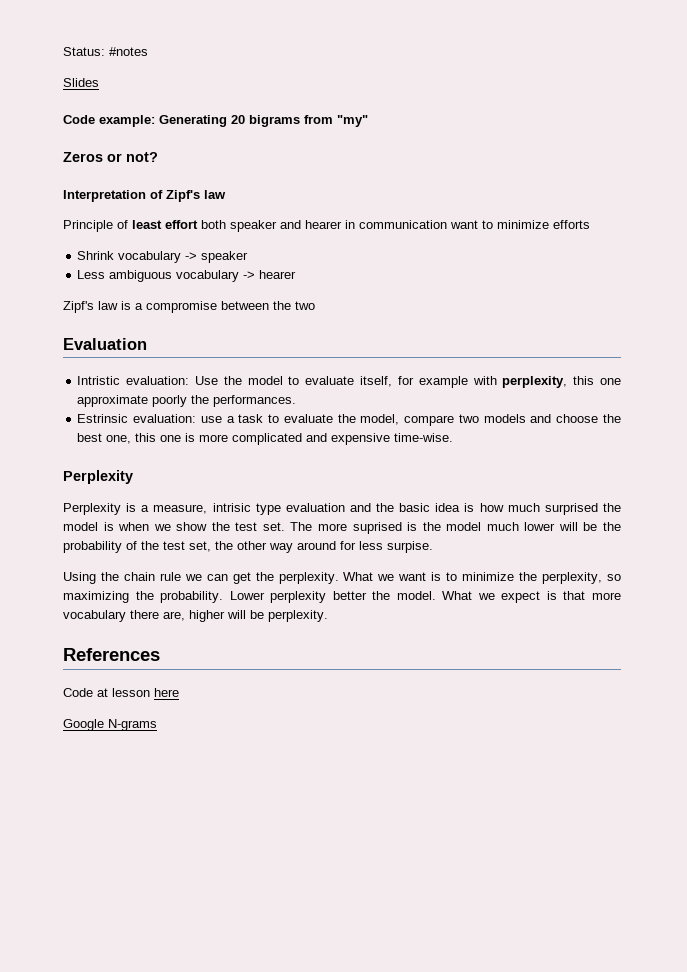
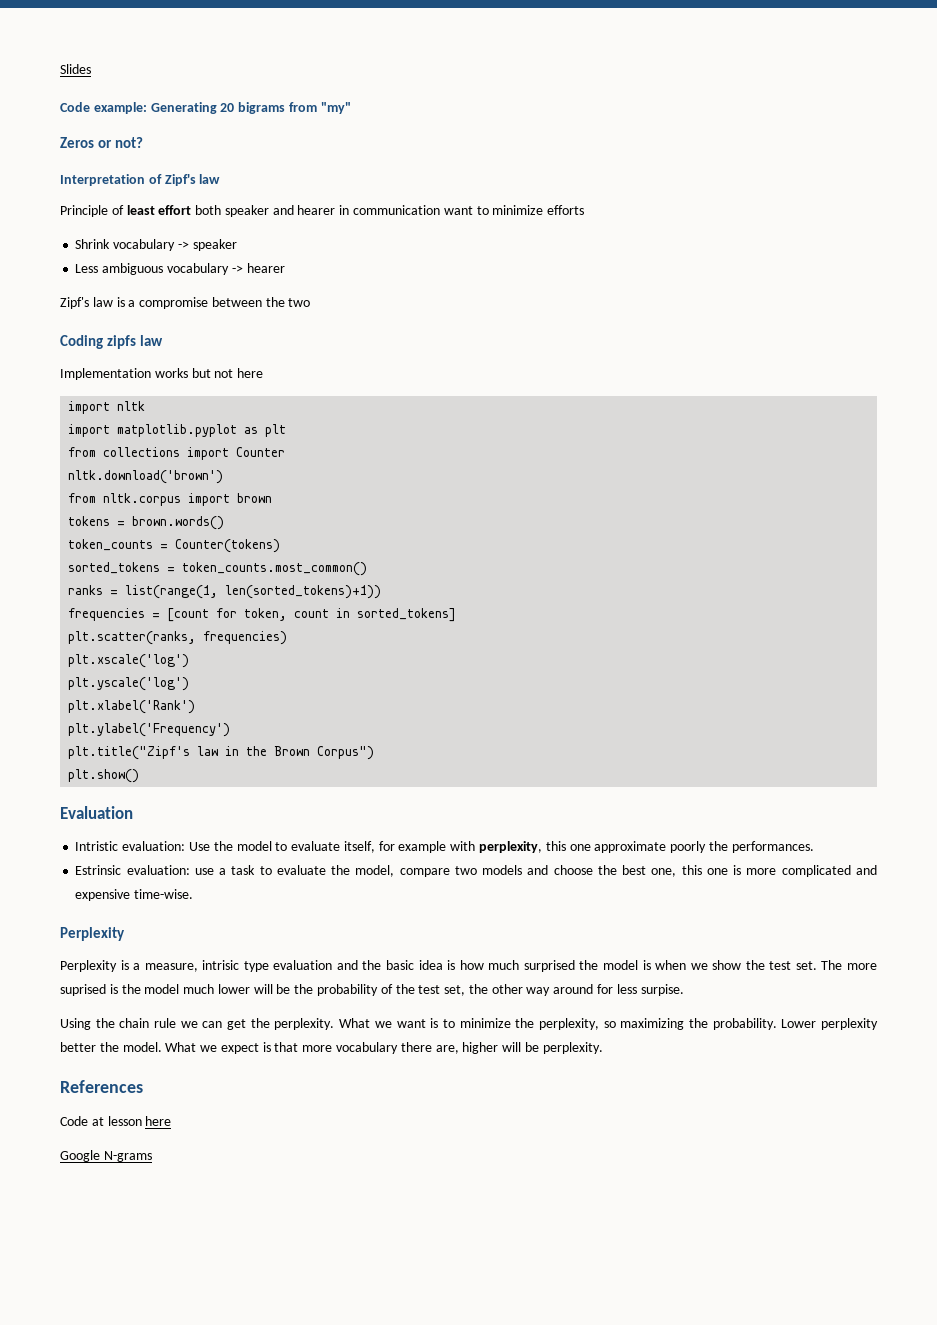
- Status: #notes
+ Coding zipfs law
+ Implementation works but not here
+ import nltk
+ import matplotlib.pyplot as plt
+ from collections import Counter
+ nltk.download('brown')
+ from nltk.corpus import brown
+ tokens = brown.words()
+ token_counts = Counter(tokens)
+ sorted_tokens = token_counts.most_common()
+ ranks = list(range(1, len(sorted_tokens)+1))
+ frequencies = [count for token, count in sorted_tokens]
+ plt.scatter(ranks, frequencies)
+ plt.xscale('log')
+ plt.yscale('log')
+ plt.xlabel('Rank')
+ plt.ylabel('Frequency')
+ plt.title("Zipf's law in the Brown Corpus")
+ plt.show()

